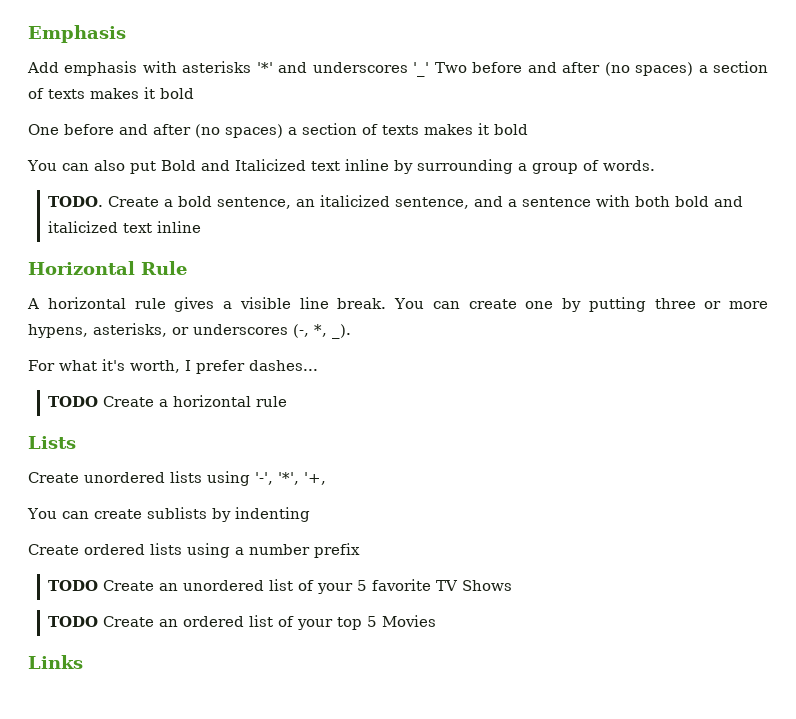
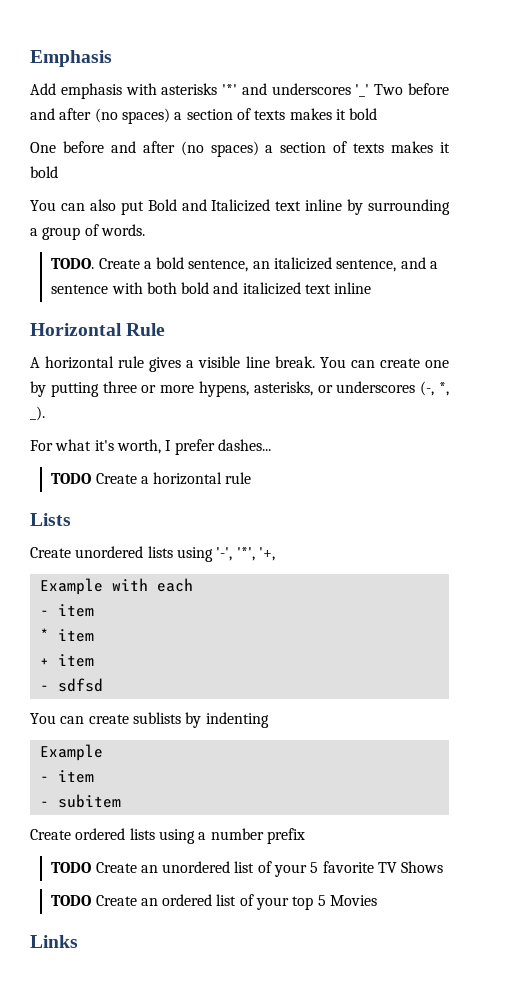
+ Example with each
+ - item
+ * item
+ + item
+ - sdfsd
  You can create sublists by indenting
+ Example
+ - item
+ - subitem

